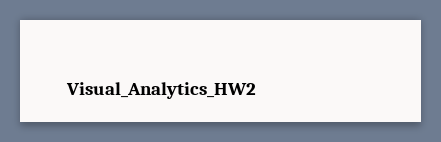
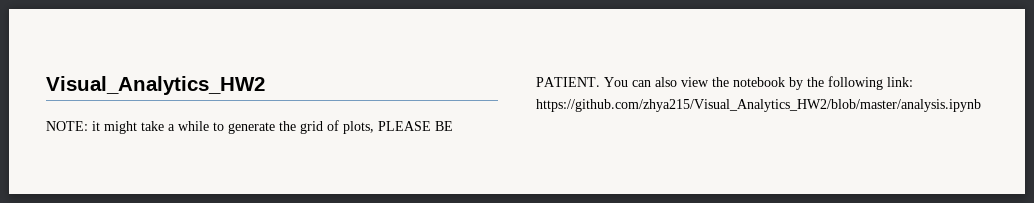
+ NOTE: it might take a while to generate the grid of plots, PLEASE BE PATIENT. You can also view the notebook by the following link: https://github.com/zhya215/Visual_Analytics_HW2/blob/master/analysis.ipynb

